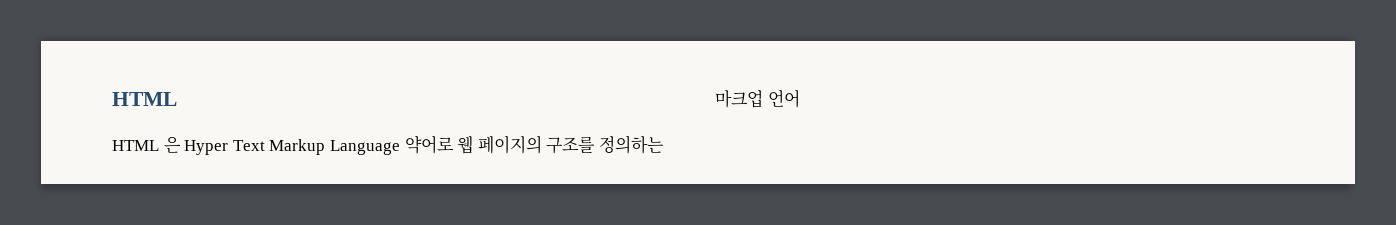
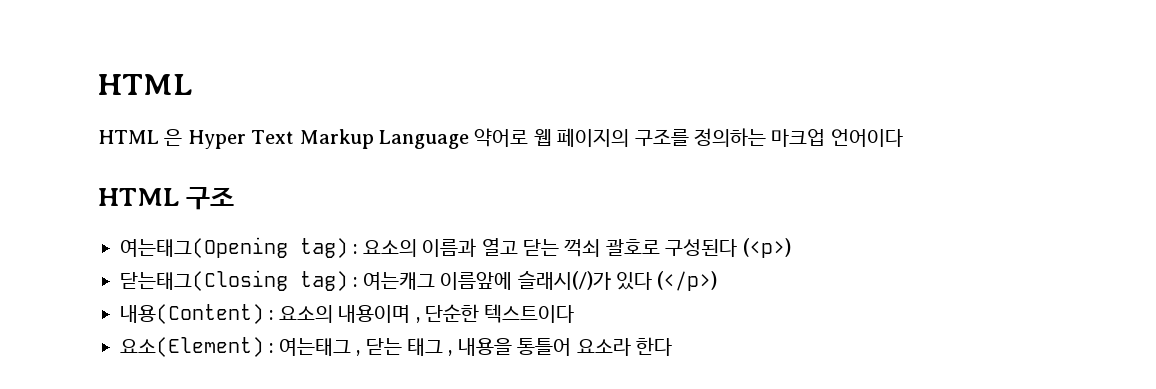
- HTML 은 Hyper Text Markup Language 약어로 웹 페이지의 구조를 정의하는 마크업 언어
+ HTML 은 Hyper Text Markup Language 약어로 웹 페이지의 구조를 정의하는 마크업 언어이다
+ HTML 구조
+ 여는태그(Opening tag) : 요소의 이름과 열고 닫는 꺽쇠 괄호로 구성된다 (<p>)
+ 닫는태그(Closing tag) : 여는캐그 이름앞에 슬래시(/)가 있다 (</p>)
+ 내용(Content) : 요소의 내용이며 , 단순한 텍스트이다
+ 요소(Element) : 여는태그 , 닫는 태그 , 내용을 통틀어 요소라 한다

